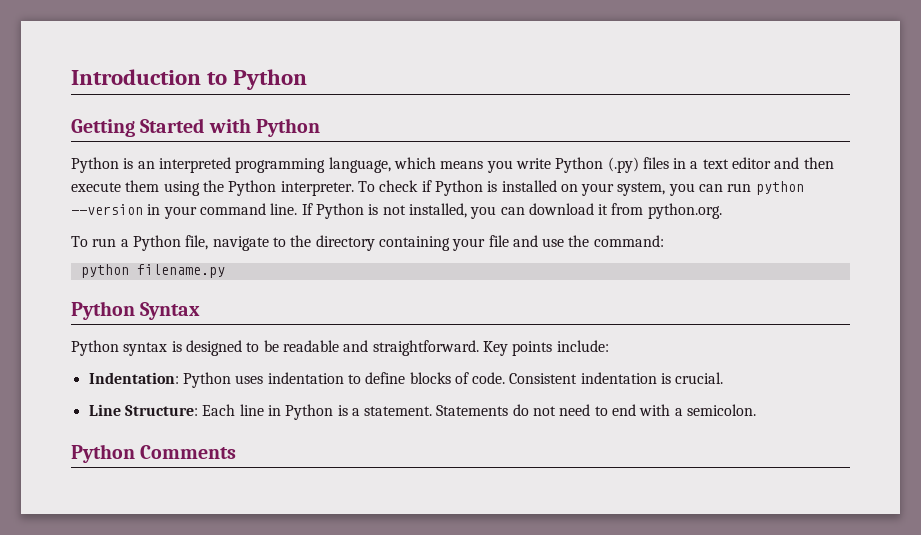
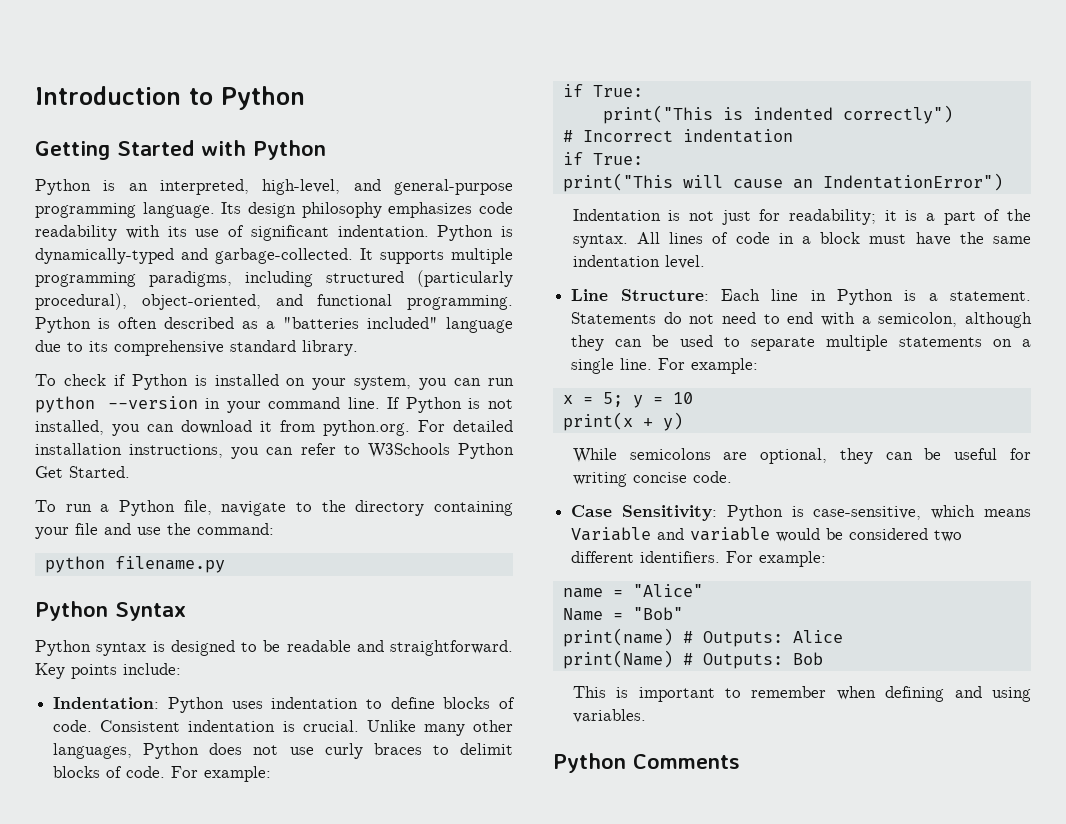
- Python is an interpreted programming language, which means you write Python (.py) files in a text editor and then execute them using the Python interpreter. To check if Python is installed on your system, you can run python --version in your command line.
+ Python is an interpreted, high-level, and general-purpose programming language. Its design philosophy emphasizes code readability with its use of significant indentation. Python is dynamically-typed and garbage-collected. It supports multiple programming paradigms, including structured (particularly procedural), object-oriented, and functional programming. Python is often described as a "batteries included" language due to its comprehensive standard library.
+ To check if Python is installed on your system, you can run python --version in your command line.
- If Python is not installed, you can download it from python.org.
+ If Python is not installed, you can download it from python.org. For detailed installation instructions, you can refer to W3Schools Python Get Started.
+ Unlike many other languages, Python does not use curly braces to delimit blocks of code. For example:
+ if True:
+ print("This is indented correctly")
+ # Incorrect indentation
+ if True:
+ print("This will cause an IndentationError")
+ Indentation is not just for readability; it is a part of the syntax. All lines of code in a block must have the same indentation level.
- Statements do not need to end with a semicolon.
+ Statements do not need to end with a semicolon, although they can be used to separate multiple statements on a single line. For example:
+ x = 5; y = 10
+ print(x + y)
+ While semicolons are optional, they can be useful for writing concise code.
+ Case Sensitivity: Python is case-sensitive, which means Variable and variable would be considered two different identifiers. For example:
+ name = "Alice"
+ Name = "Bob"
+ print(name) # Outputs: Alice
+ print(Name) # Outputs: Bob
+ This is important to remember when defining and using variables.

